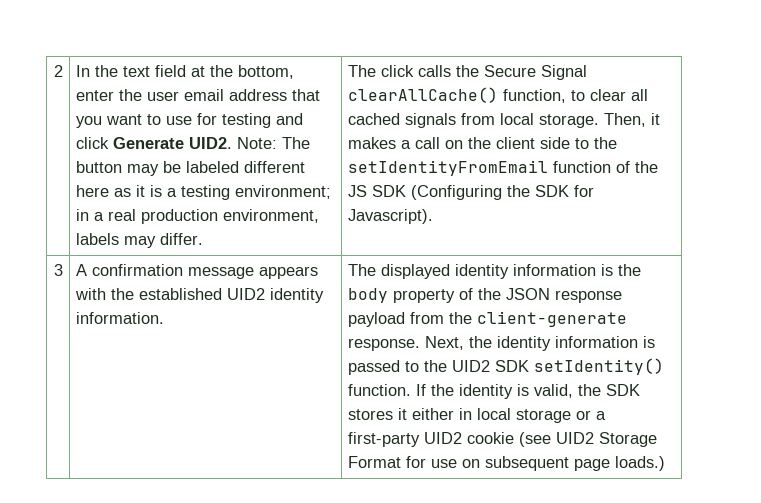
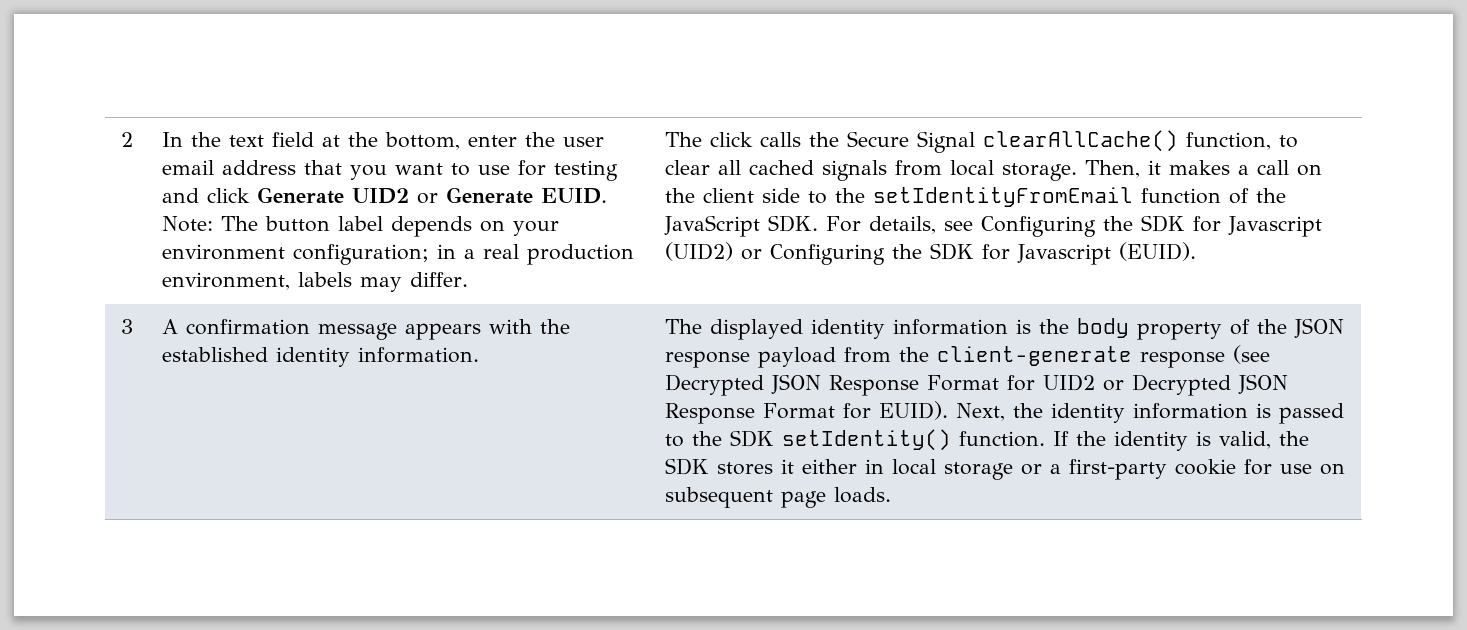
- In the text field at the bottom, enter the user email address that you want to use for testing and click Generate UID2. Note: The button may be labeled different here as it is a testing environment; in a real production environment, labels may differ.
+ In the text field at the bottom, enter the user email address that you want to use for testing and click Generate UID2 or Generate EUID. Note: The button label depends on your environment configuration; in a real production environment, labels may differ.
- Then, it makes a call on the client side to the setIdentityFromEmail function of the JS SDK (Configuring the SDK for Javascript).
+ Then, it makes a call on the client side to the setIdentityFromEmail function of the JavaScript SDK. For details, see Configuring the SDK for Javascript (UID2) or Configuring the SDK for Javascript (EUID).
- A confirmation message appears with the established UID2 identity information.
+ A confirmation message appears with the established identity information.
- The displayed identity information is the body property of the JSON response payload from the client-generate response.
+ The displayed identity information is the body property of the JSON response payload from the client-generate response (see Decrypted JSON Response Format for UID2 or Decrypted JSON Response Format for EUID).
- Next, the identity information is passed to the UID2 SDK setIdentity() function.
+ Next, the identity information is passed to the SDK setIdentity() function.
- If the identity is valid, the SDK stores it either in local storage or a first-party UID2 cookie (see UID2 Storage Format for use on subsequent page loads.)
+ If the identity is valid, the SDK stores it either in local storage or a first-party cookie for use on subsequent page loads.

